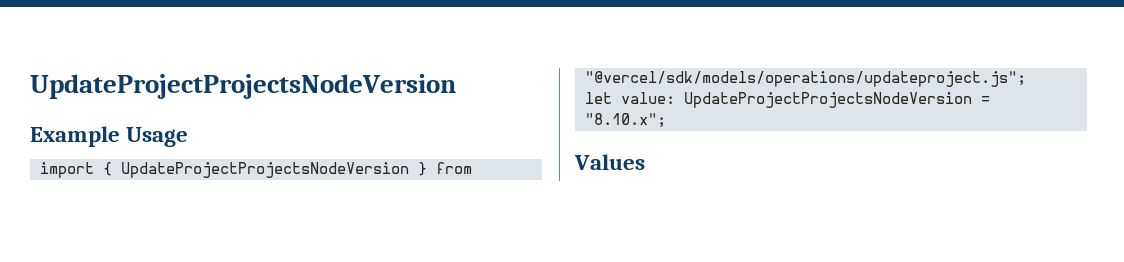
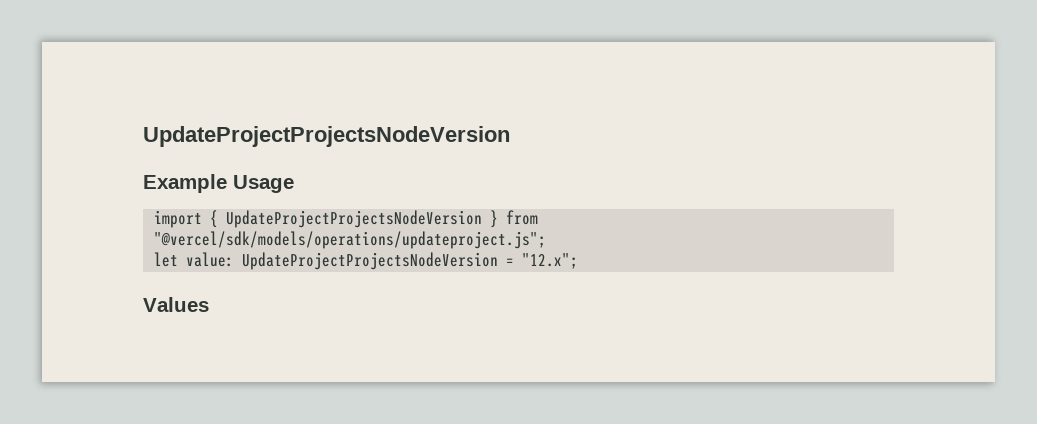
- let value: UpdateProjectProjectsNodeVersion = "8.10.x";
+ let value: UpdateProjectProjectsNodeVersion = "12.x";

